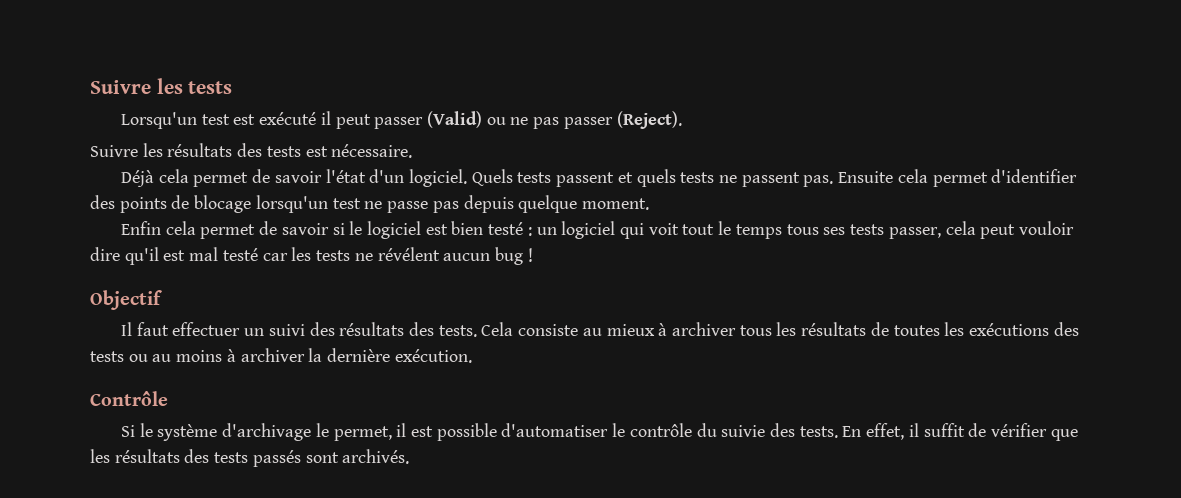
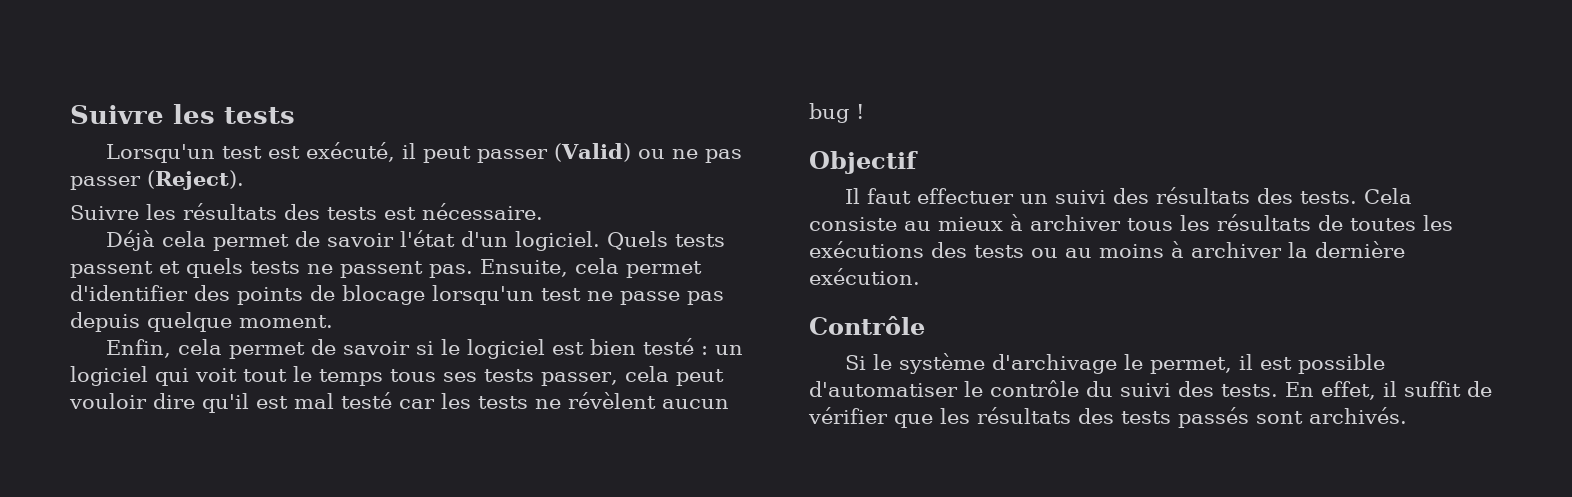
- Lorsqu'un test est exécuté il peut passer (Valid) ou ne pas passer (Reject).
+ Lorsqu'un test est exécuté, il peut passer (Valid) ou ne pas passer (Reject).
- Ensuite cela permet d'identifier des points de blocage lorsqu'un test ne passe pas depuis quelque moment.
+ Ensuite, cela permet d'identifier des points de blocage lorsqu'un test ne passe pas depuis quelque moment.
- Enfin cela permet de savoir si le logiciel est bien testé : un logiciel qui voit tout le temps tous ses tests passer, cela peut vouloir dire qu'il est mal testé car les tests ne révélent aucun bug !
+ Enfin, cela permet de savoir si le logiciel est bien testé : un logiciel qui voit tout le temps tous ses tests passer, cela peut vouloir dire qu'il est mal testé car les tests ne révèlent aucun bug !
- Si le système d'archivage le permet, il est possible d'automatiser le contrôle du suivie des tests.
+ Si le système d'archivage le permet, il est possible d'automatiser le contrôle du suivi des tests.

